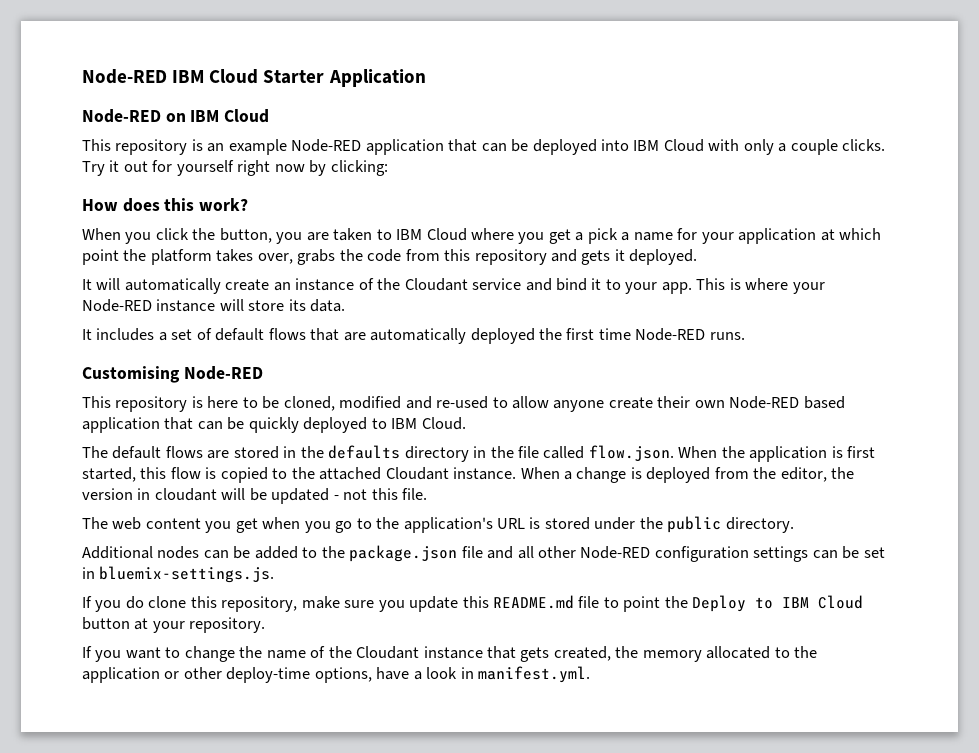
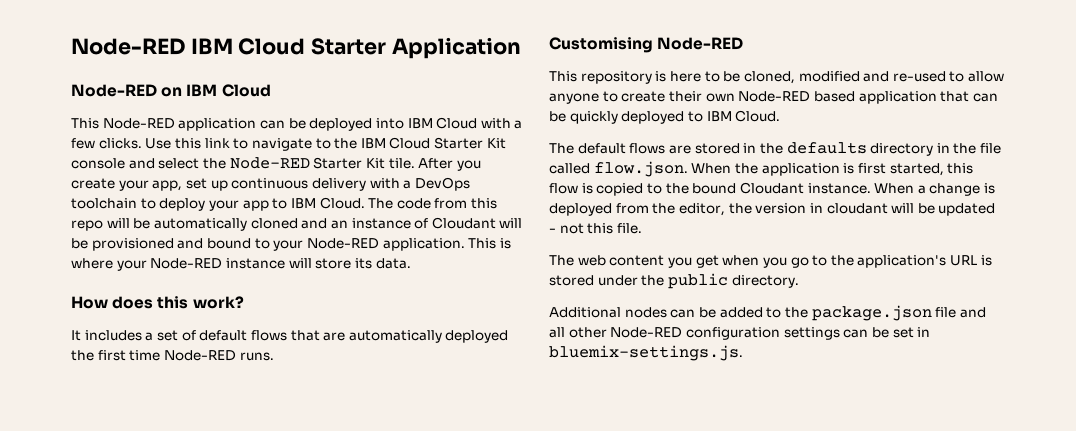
- This repository is an example Node-RED application that can be deployed into IBM Cloud with only a couple clicks. Try it out for yourself right now by clicking:
- How does this work?
- When you click the button, you are taken to IBM Cloud where you get a pick a name for your application at which point the platform takes over, grabs the code from this repository and gets it deployed.
- It will automatically create an instance of the Cloudant service and bind it to your app.
+ This Node-RED application can be deployed into IBM Cloud with a few clicks. Use this link to navigate to the IBM Cloud Starter Kit console and select the Node-RED Starter Kit tile. After you create your app, set up continuous delivery with a DevOps toolchain to deploy your app to IBM Cloud. The code from this repo will be automatically cloned and an instance of Cloudant will be provisioned and bound to your Node-RED application.
+ How does this work?
- This repository is here to be cloned, modified and re-used to allow anyone create their own Node-RED based application that can be quickly deployed to IBM Cloud.
+ This repository is here to be cloned, modified and re-used to allow anyone to create their own Node-RED based application that can be quickly deployed to IBM Cloud.
- The default flows are stored in the defaults directory in the file called flow.json. When the application is first started, this flow is copied to the attached Cloudant instance.
+ The default flows are stored in the defaults directory in the file called flow.json. When the application is first started, this flow is copied to the bound Cloudant instance.
- If you do clone this repository, make sure you update this README.md file to point the Deploy to IBM Cloud button at your repository.
- If you want to change the name of the Cloudant instance that gets created, the memory allocated to the application or other deploy-time options, have a look in manifest.yml.

